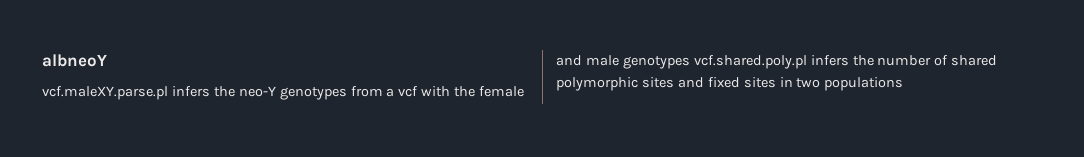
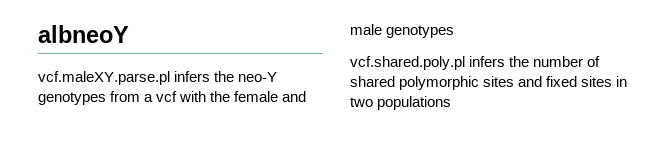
- vcf.maleXY.parse.pl infers the neo-Y genotypes from a vcf with the female and male genotypes vcf.shared.poly.pl infers the number of shared polymorphic sites and fixed sites in two populations
+ vcf.maleXY.parse.pl infers the neo-Y genotypes from a vcf with the female and male genotypes
+ vcf.shared.poly.pl infers the number of shared polymorphic sites and fixed sites in two populations

